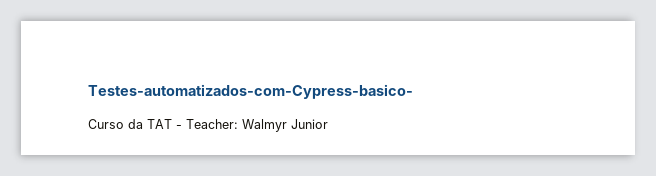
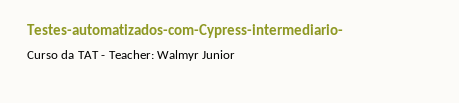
- Testes-automatizados-com-Cypress-basico-
+ Testes-automatizados-com-Cypress-intermediario-

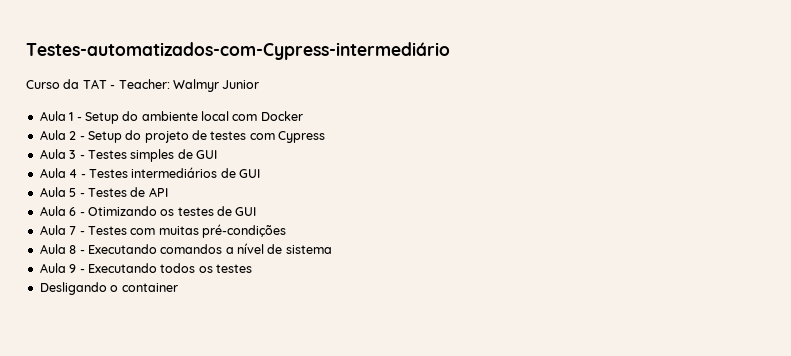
- Testes-automatizados-com-Cypress-intermediario-
+ Testes-automatizados-com-Cypress-intermediário
+ Aula 1 - Setup do ambiente local com Docker
+ Aula 2 - Setup do projeto de testes com Cypress
+ Aula 3 - Testes simples de GUI
+ Aula 4 - Testes intermediários de GUI
+ Aula 5 - Testes de API
+ Aula 6 - Otimizando os testes de GUI
+ Aula 7 - Testes com muitas pré-condições
+ Aula 8 - Executando comandos a nível de sistema
+ Aula 9 - Executando todos os testes
+ Desligando o container

